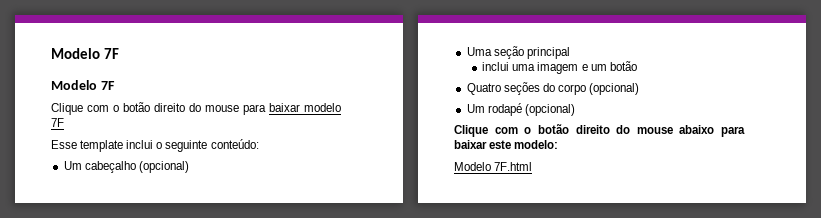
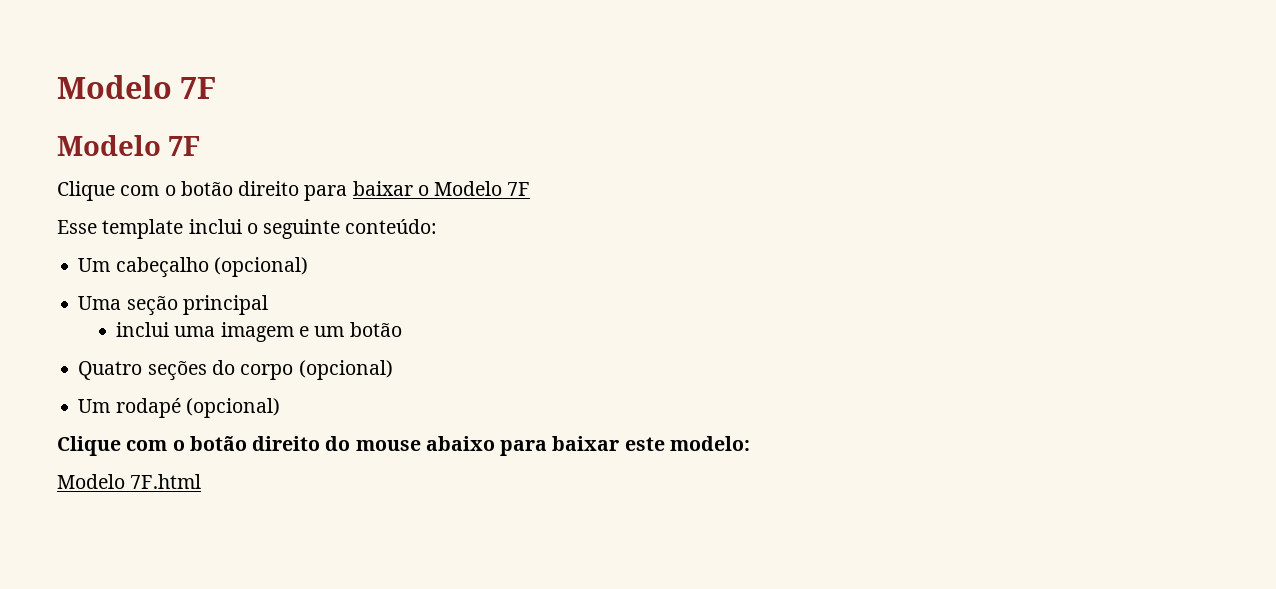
- Clique com o botão direito do mouse para baixar modelo 7F
+ Clique com o botão direito para baixar o Modelo 7F

